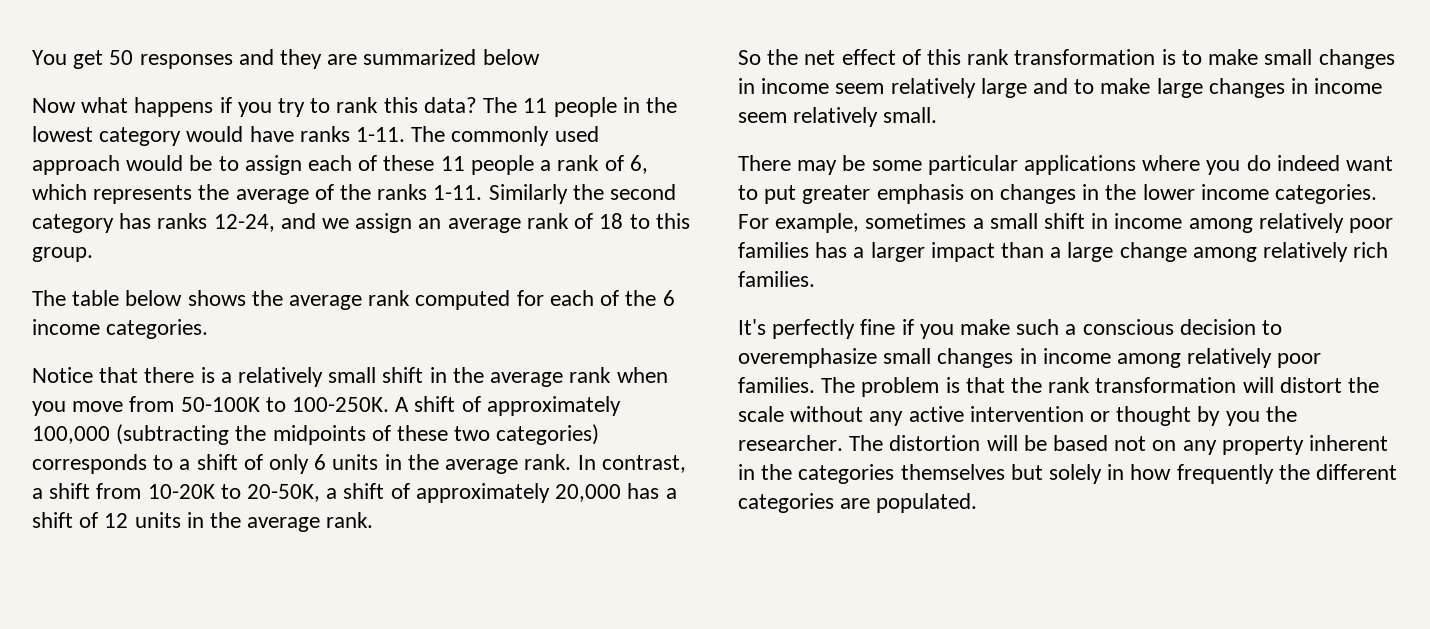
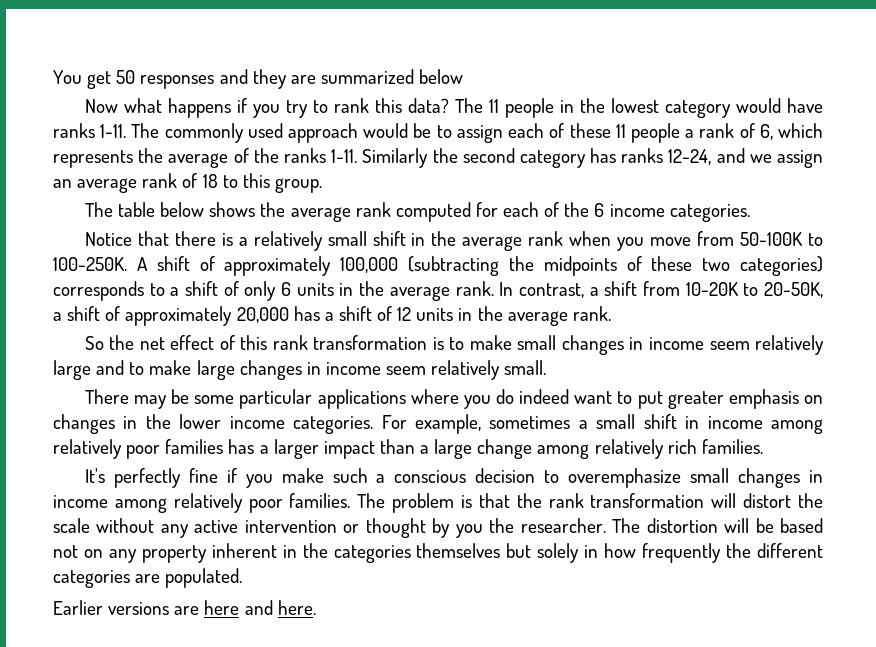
+ Earlier versions are here and here.

